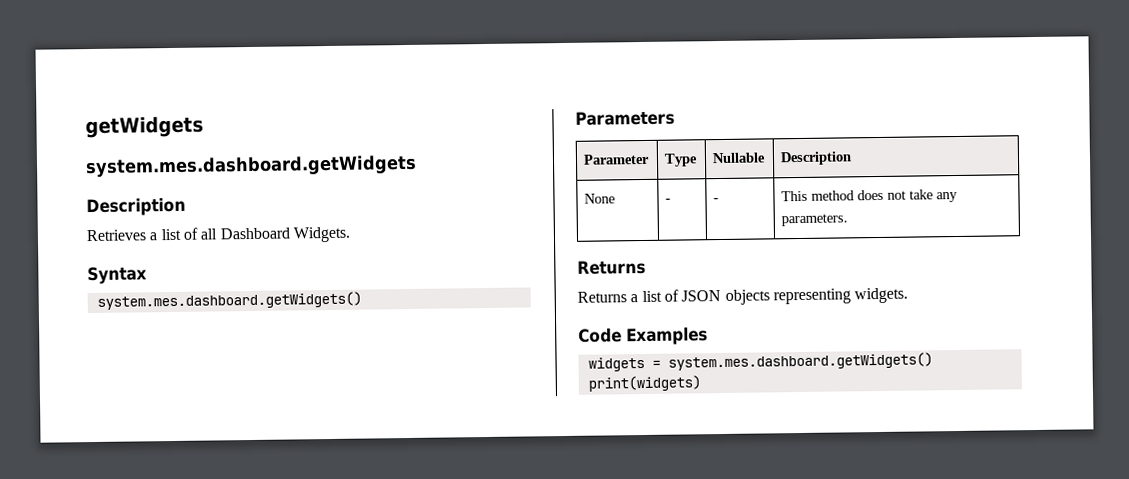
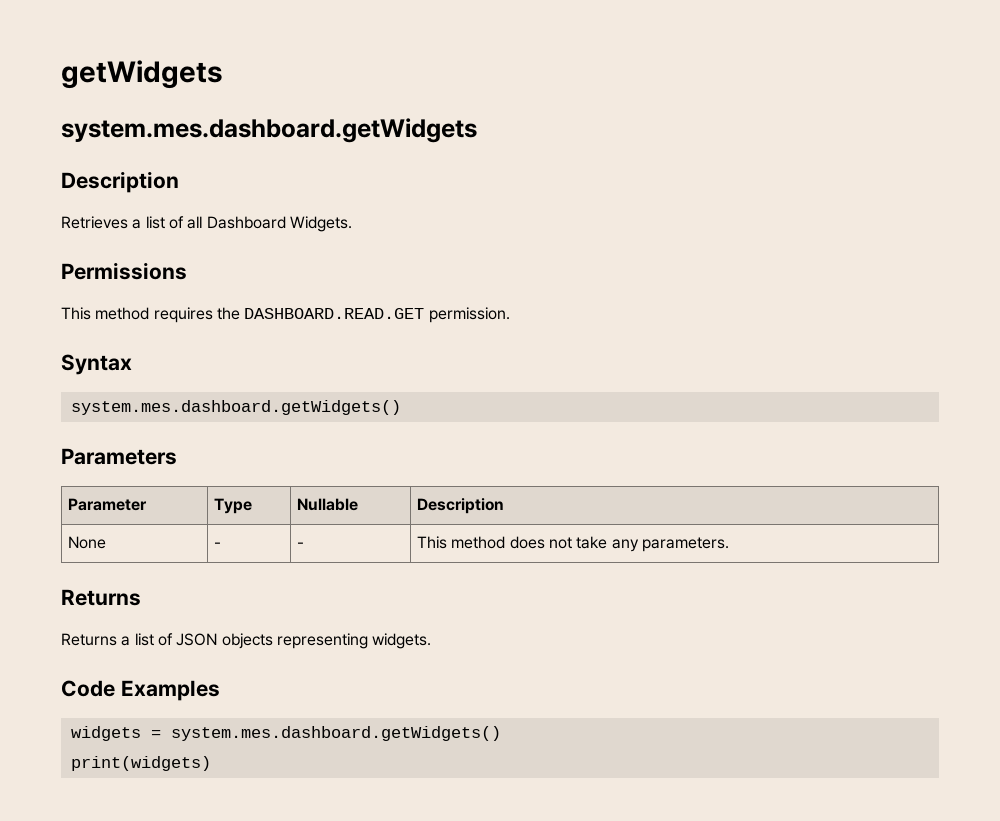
+ Permissions
+ This method requires the DASHBOARD.READ.GET permission.

